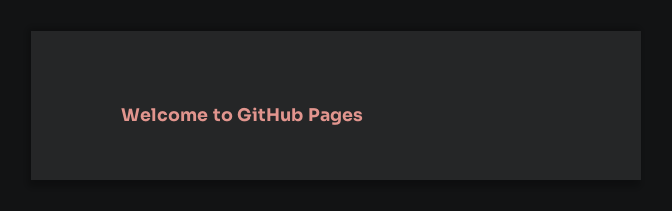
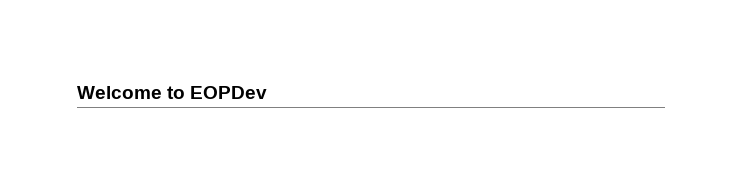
- Welcome to GitHub Pages
+ Welcome to EOPDev

